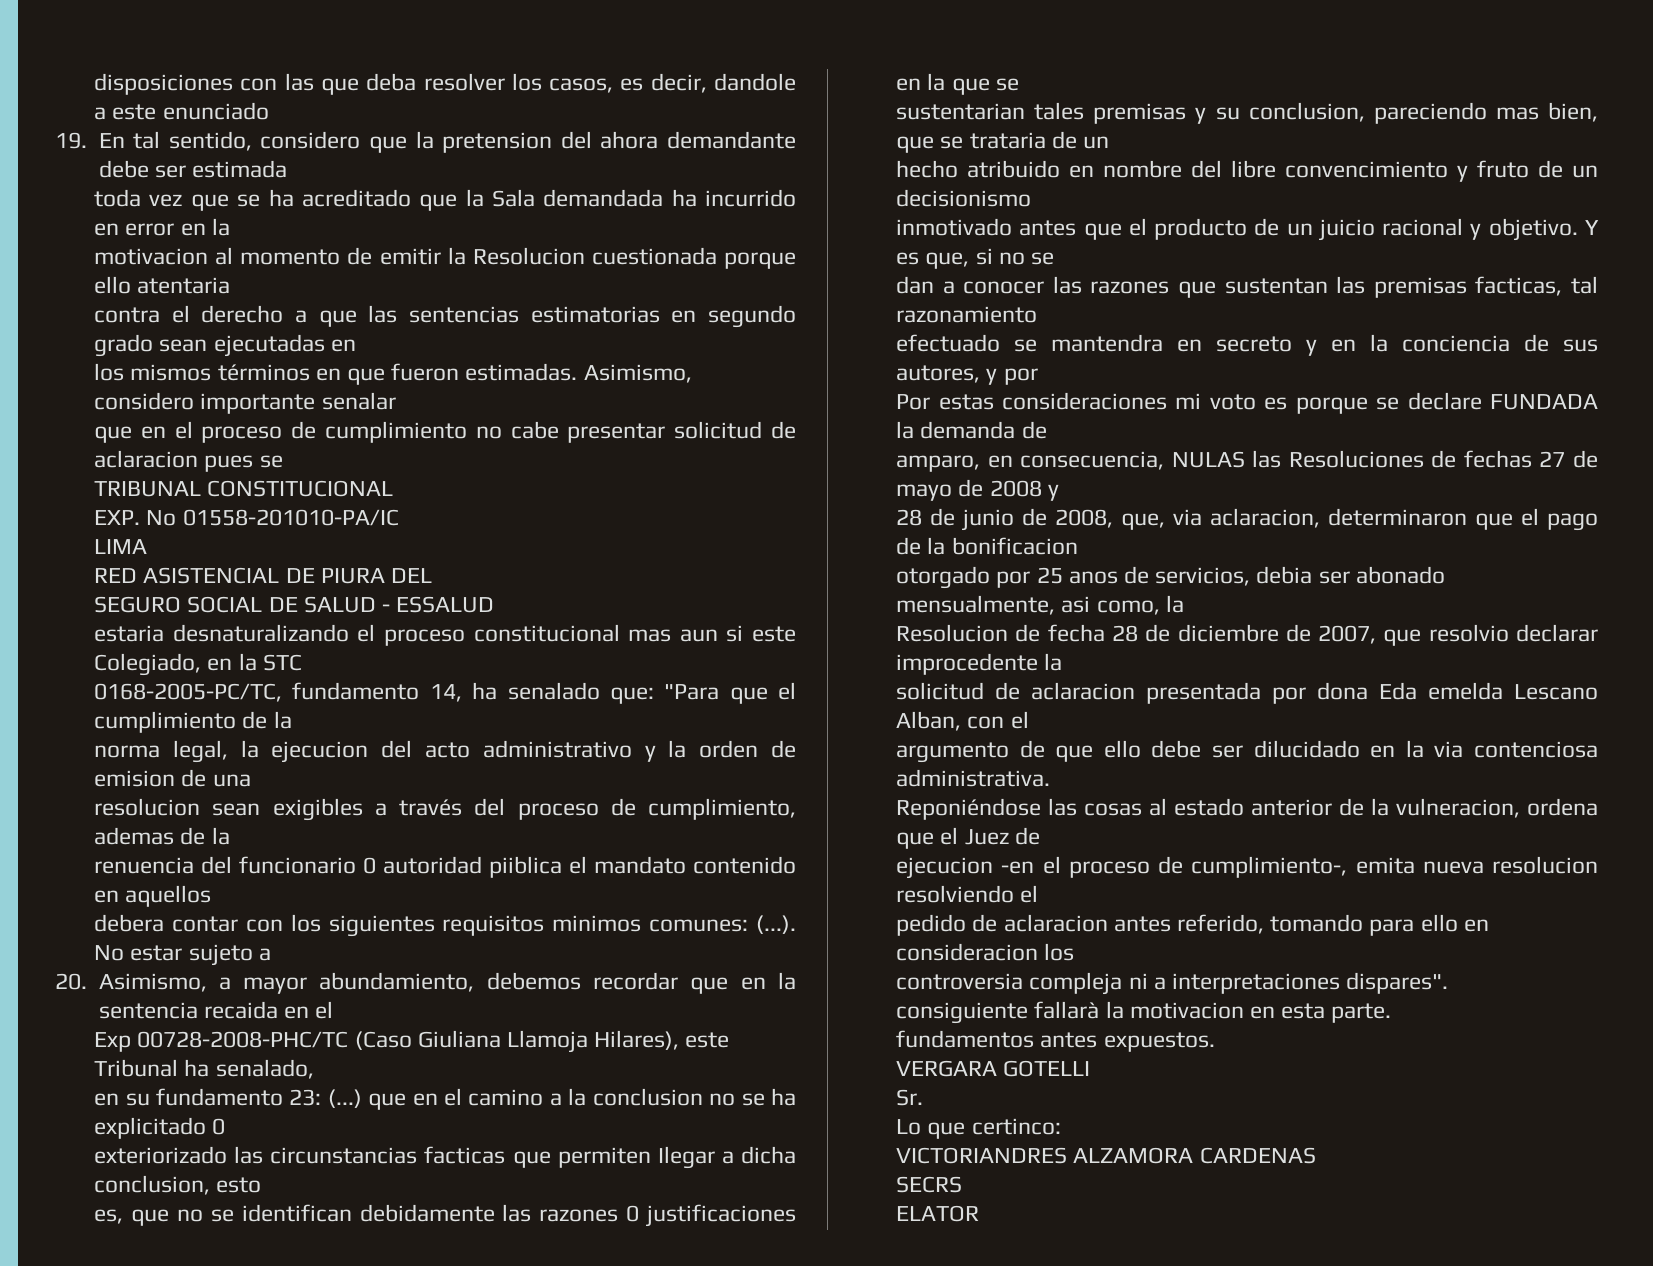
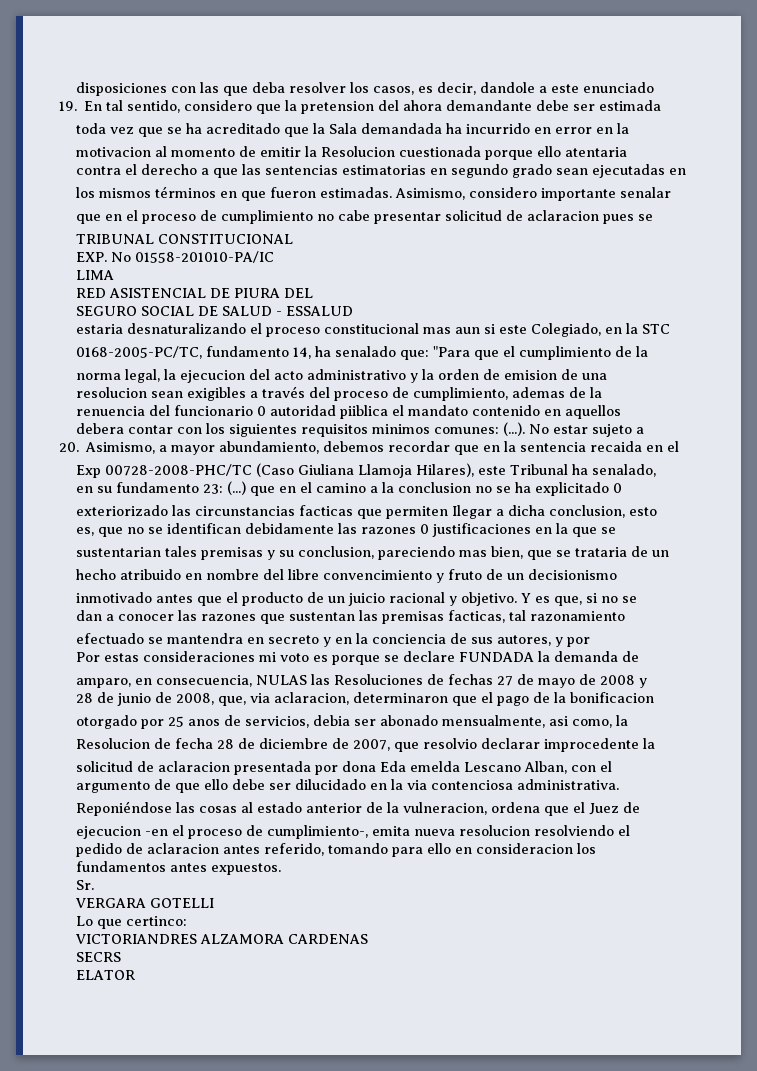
- controversia compleja ni a interpretaciones dispares".
- consiguiente fallarà la motivacion en esta parte.
+ Sr.
- Sr.

